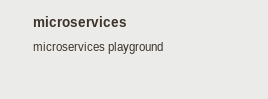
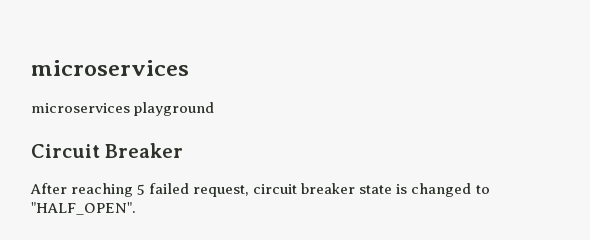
+ Circuit Breaker
+ After reaching 5 failed request, circuit breaker state is changed to "HALF_OPEN".

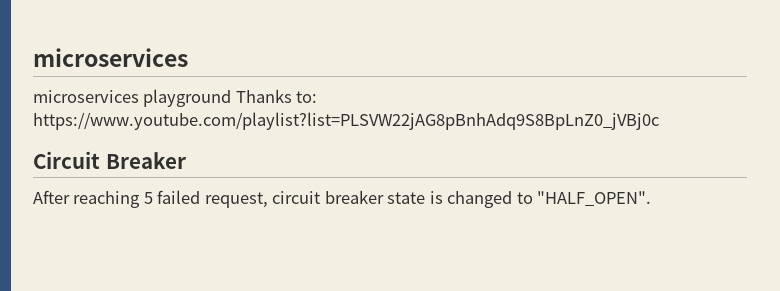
- microservices playground
+ microservices playground Thanks to: https://www.youtube.com/playlist?list=PLSVW22jAG8pBnhAdq9S8BpLnZ0_jVBj0c

